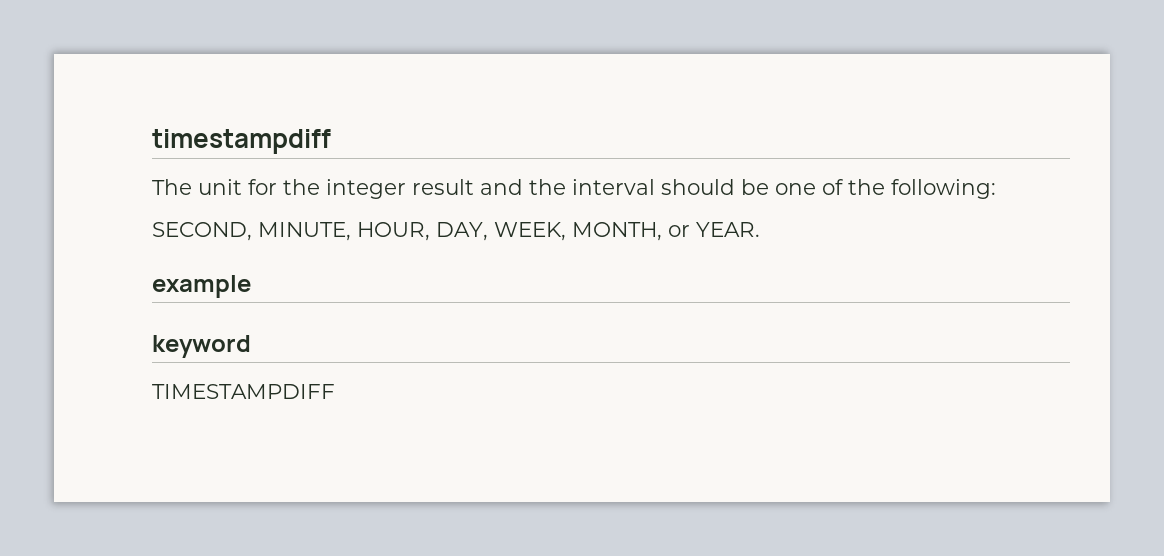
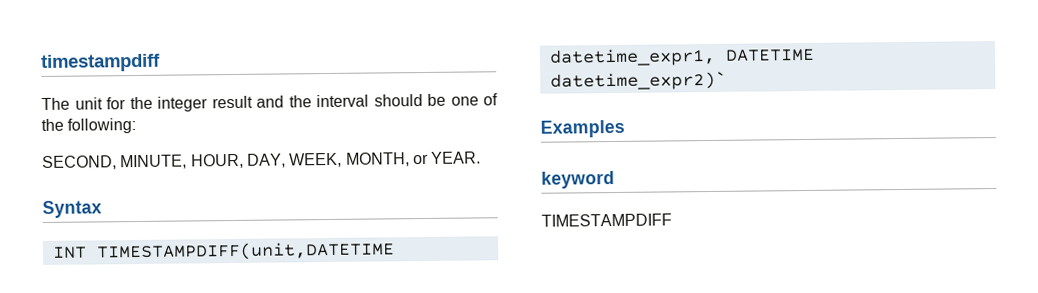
- example
+ Syntax
+ INT TIMESTAMPDIFF(unit,DATETIME datetime_expr1, DATETIME datetime_expr2)`
+ Examples

